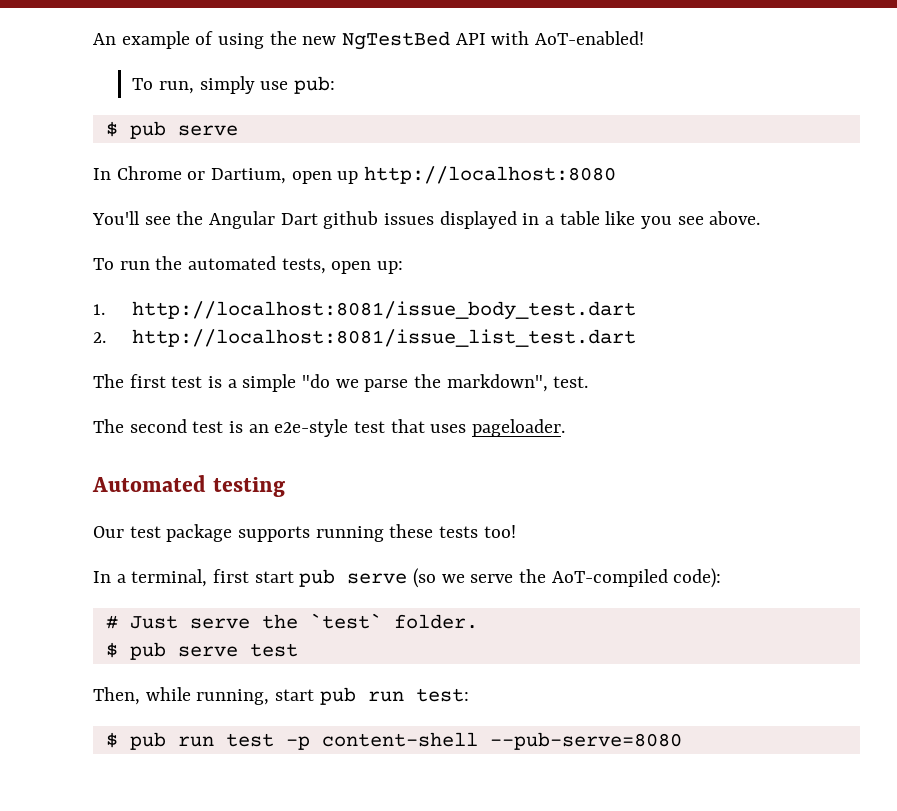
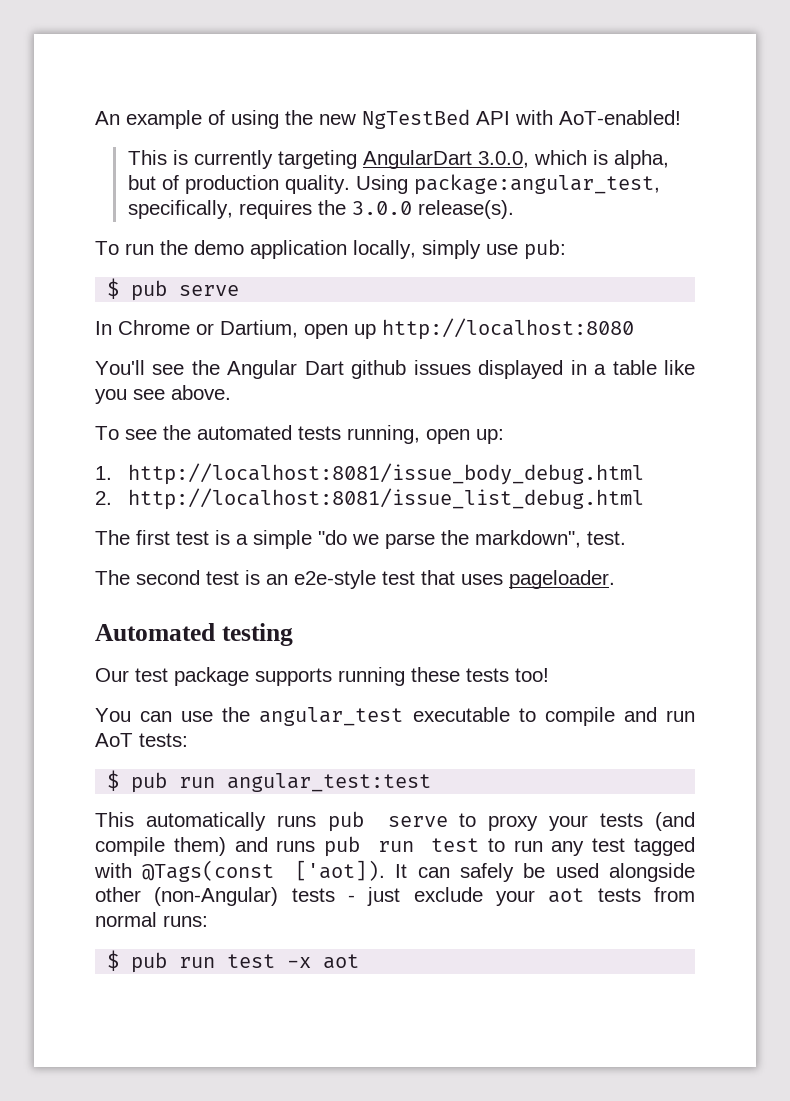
- To run, simply use pub:
+ This is currently targeting AngularDart 3.0.0, which is alpha, but of production quality. Using package:angular_test, specifically, requires the 3.0.0 release(s).
+ To run the demo application locally, simply use pub:
- To run the automated tests, open up:
+ To see the automated tests running, open up:
- 1. http://localhost:8081/issue_body_test.dart
+ 1. http://localhost:8081/issue_body_debug.html
- 2. http://localhost:8081/issue_list_test.dart
+ 2. http://localhost:8081/issue_list_debug.html
- In a terminal, first start pub serve (so we serve the AoT-compiled code):
- # Just serve the `test` folder.
- $ pub serve test
- Then, while running, start pub run test:
+ You can use the angular_test executable to compile and run AoT tests:
+ $ pub run angular_test:test
+ This automatically runs pub serve to proxy your tests (and compile them) and runs pub run test to run any test tagged with @Tags(const ['aot]). It can safely be used alongside other (non-Angular) tests - just exclude your aot tests from normal runs:
- $ pub run test -p content-shell --pub-serve=8080
+ $ pub run test -x aot

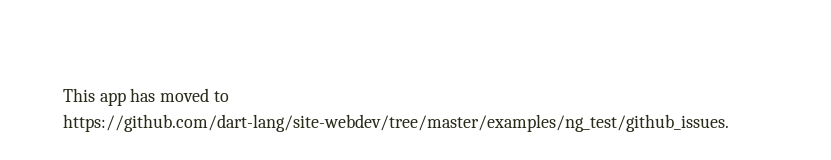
- An example of using the new NgTestBed API with AoT-enabled!
- This is currently targeting AngularDart 3.0.0, which is alpha, but of production quality. Using package:angular_test, specifically, requires the 3.0.0 release(s).
- To run the demo application locally, simply use pub:
- $ pub serve
- In Chrome or Dartium, open up http://localhost:8080
- You'll see the Angular Dart github issues displayed in a table like you see above.
- To see the automated tests running, open up:
- 1. http://localhost:8081/issue_body_debug.html
- 2. http://localhost:8081/issue_list_debug.html
- The first test is a simple "do we parse the markdown", test.
- The second test is an e2e-style test that uses pageloader.
- Automated testing
- Our test package supports running these tests too!
- You can use the angular_test executable to compile and run AoT tests:
- $ pub run angular_test:test
- This automatically runs pub serve to proxy your tests (and compile them) and runs pub run test to run any test tagged with @Tags(const ['aot]). It can safely be used alongside other (non-Angular) tests - just exclude your aot tests from normal runs:
- $ pub run test -x aot
+ This app has moved to https://github.com/dart-lang/site-webdev/tree/master/examples/ng_test/github_issues.

